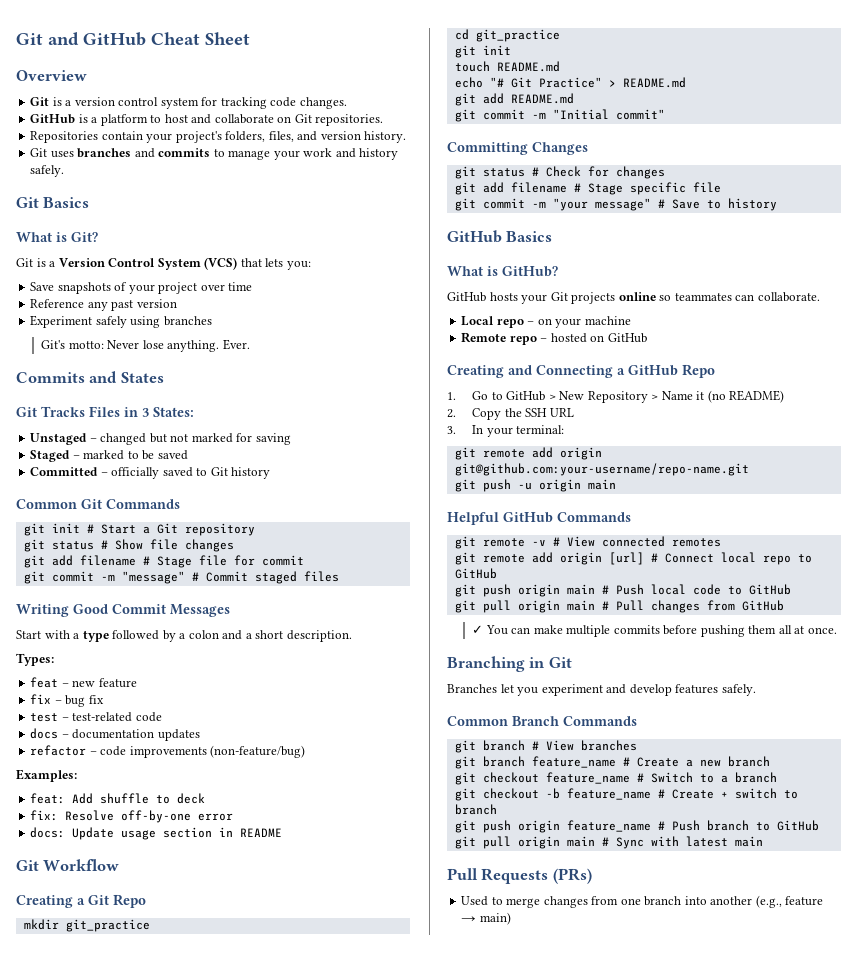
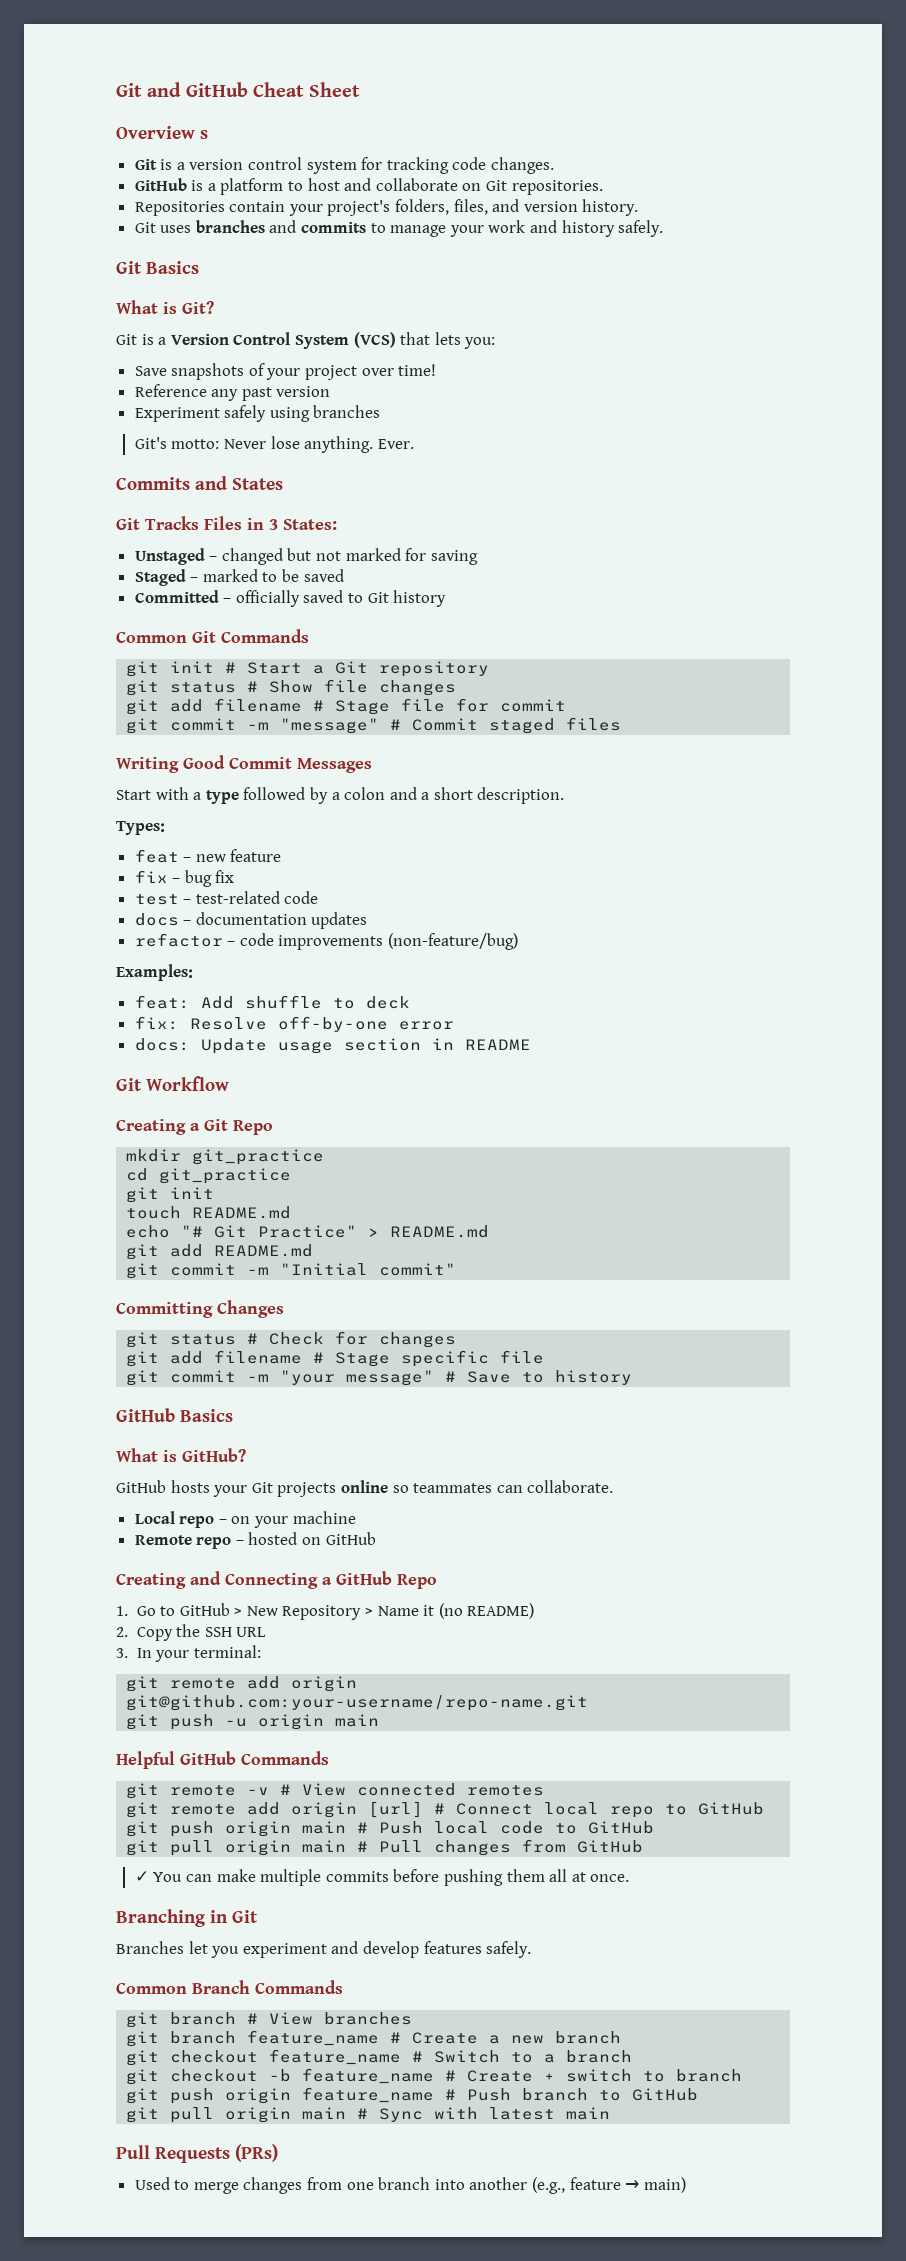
- Overview
+ Overview s
- Save snapshots of your project over time
+ Save snapshots of your project over time!

